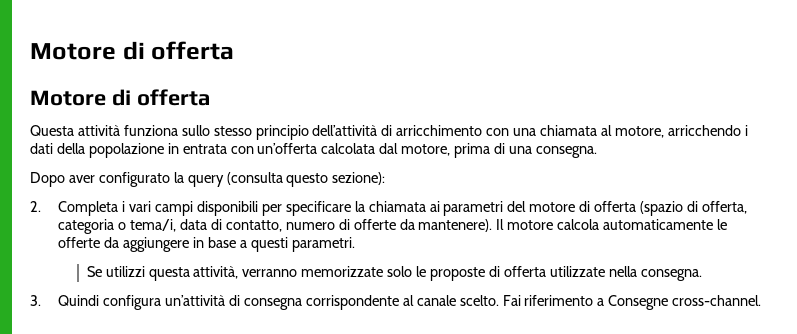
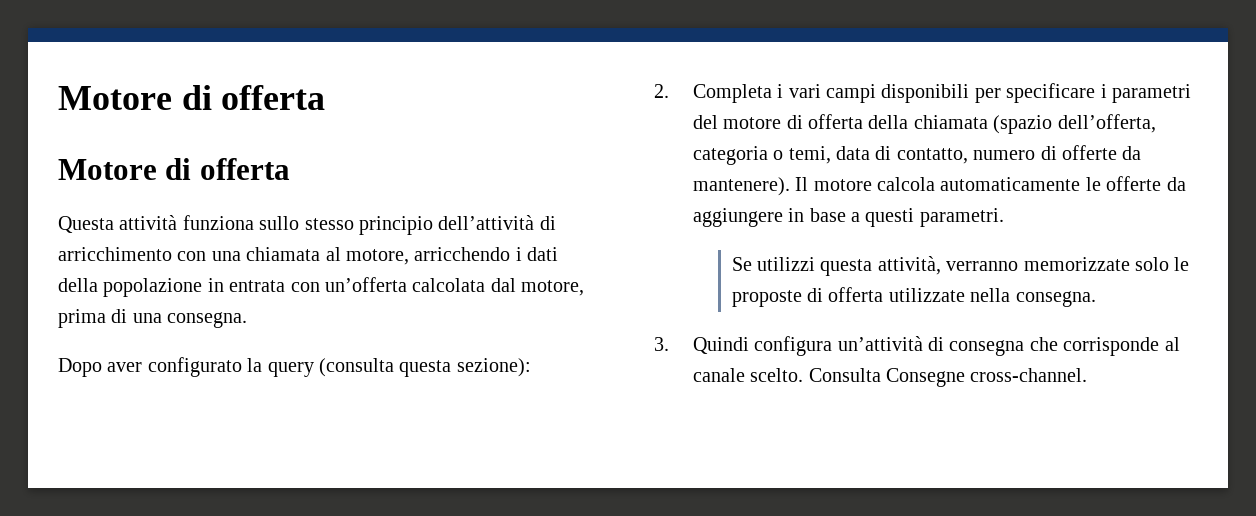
- Dopo aver configurato la query (consulta questo sezione):
+ Dopo aver configurato la query (consulta questa sezione):
- 2. Completa i vari campi disponibili per specificare la chiamata ai parametri del motore di offerta (spazio di offerta, categoria o tema/i, data di contatto, numero di offerte da mantenere).
+ 2. Completa i vari campi disponibili per specificare i parametri del motore di offerta della chiamata (spazio dell’offerta, categoria o temi, data di contatto, numero di offerte da mantenere).
- 3. Quindi configura un’attività di consegna corrispondente al canale scelto.
+ 3. Quindi configura un’attività di consegna che corrisponde al canale scelto.
- Fai riferimento a Consegne cross-channel.
+ Consulta Consegne cross-channel.

